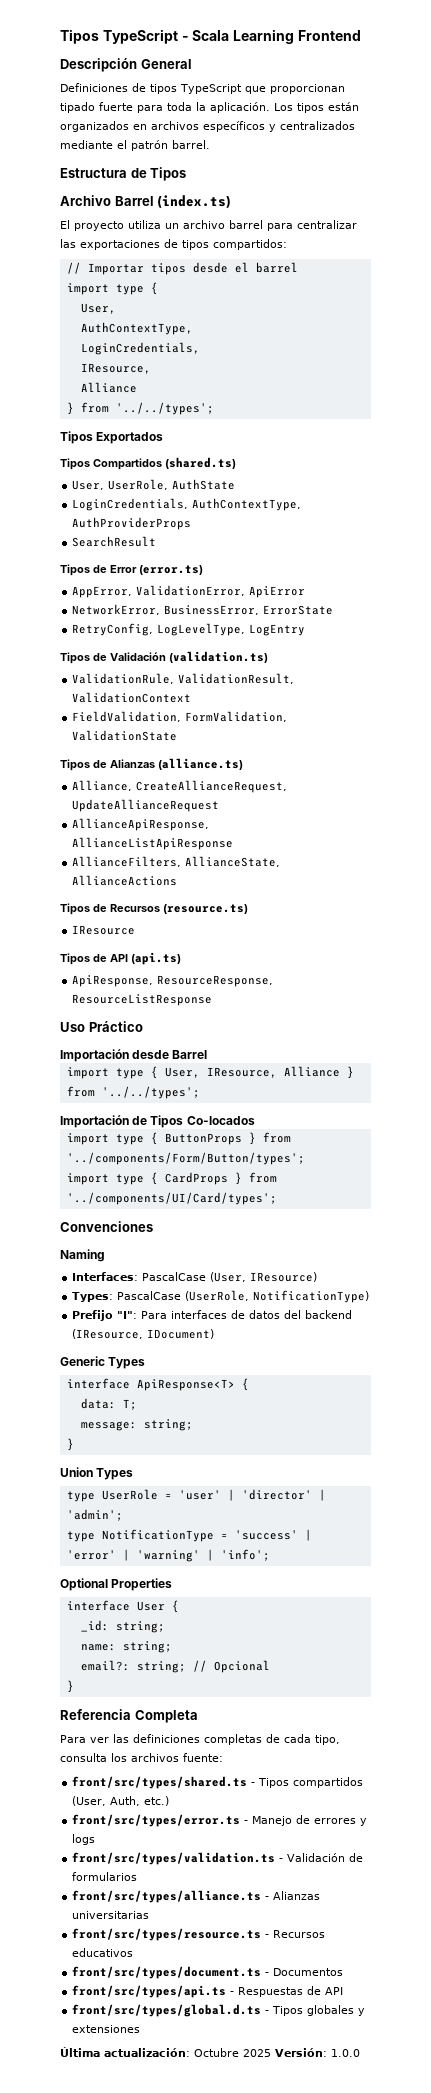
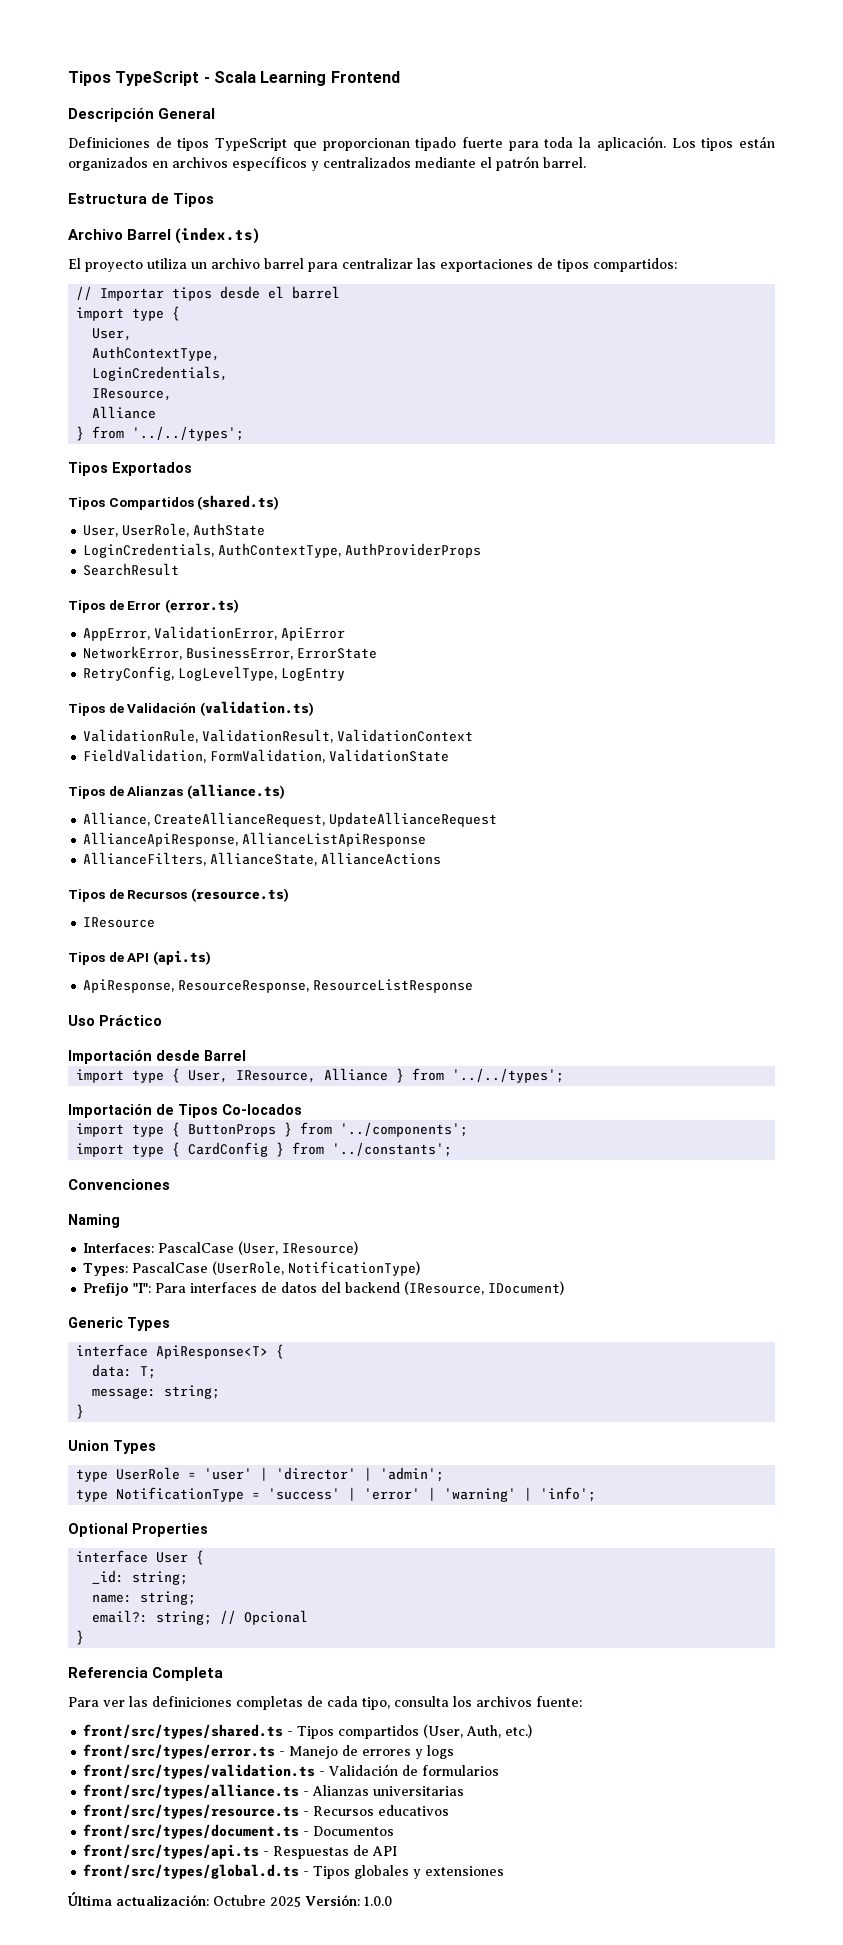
- import type { ButtonProps } from '../components/Form/Button/types';
- import type { CardProps } from '../components/UI/Card/types';
+ import type { ButtonProps } from '../components';
+ import type { CardConfig } from '../constants';

